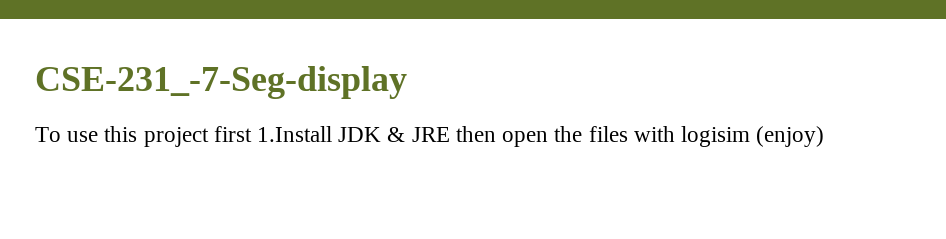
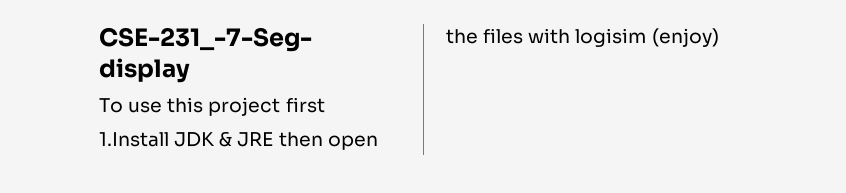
- To use this project first 1.Install JDK & JRE then open the files with logisim (enjoy)
+ To use this project first
+ 1.Install JDK & JRE then open the files with logisim (enjoy)

